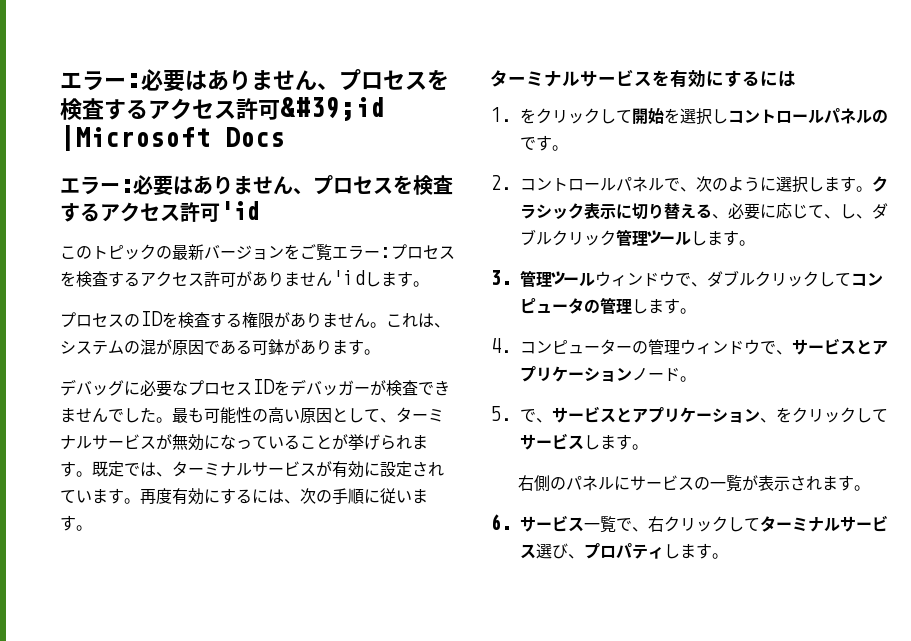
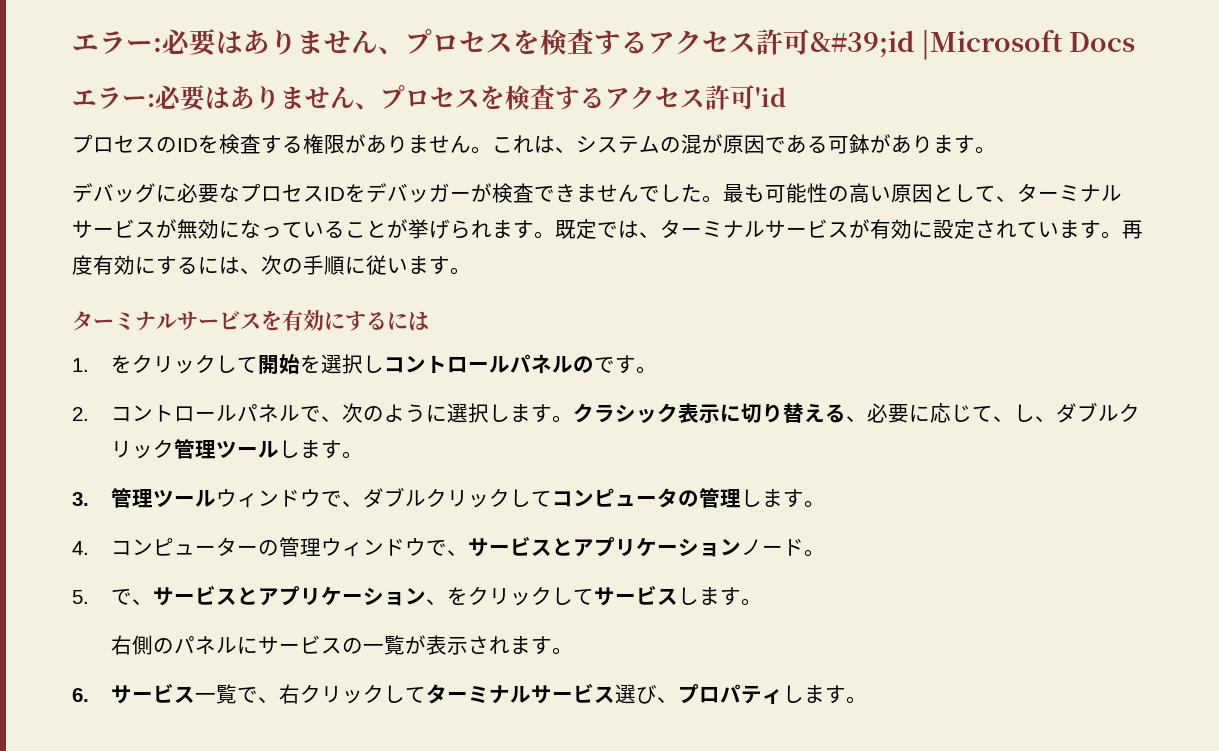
- このトピックの最新バージョンをご覧エラー:プロセスを検査するアクセス許可がありません'idします。

